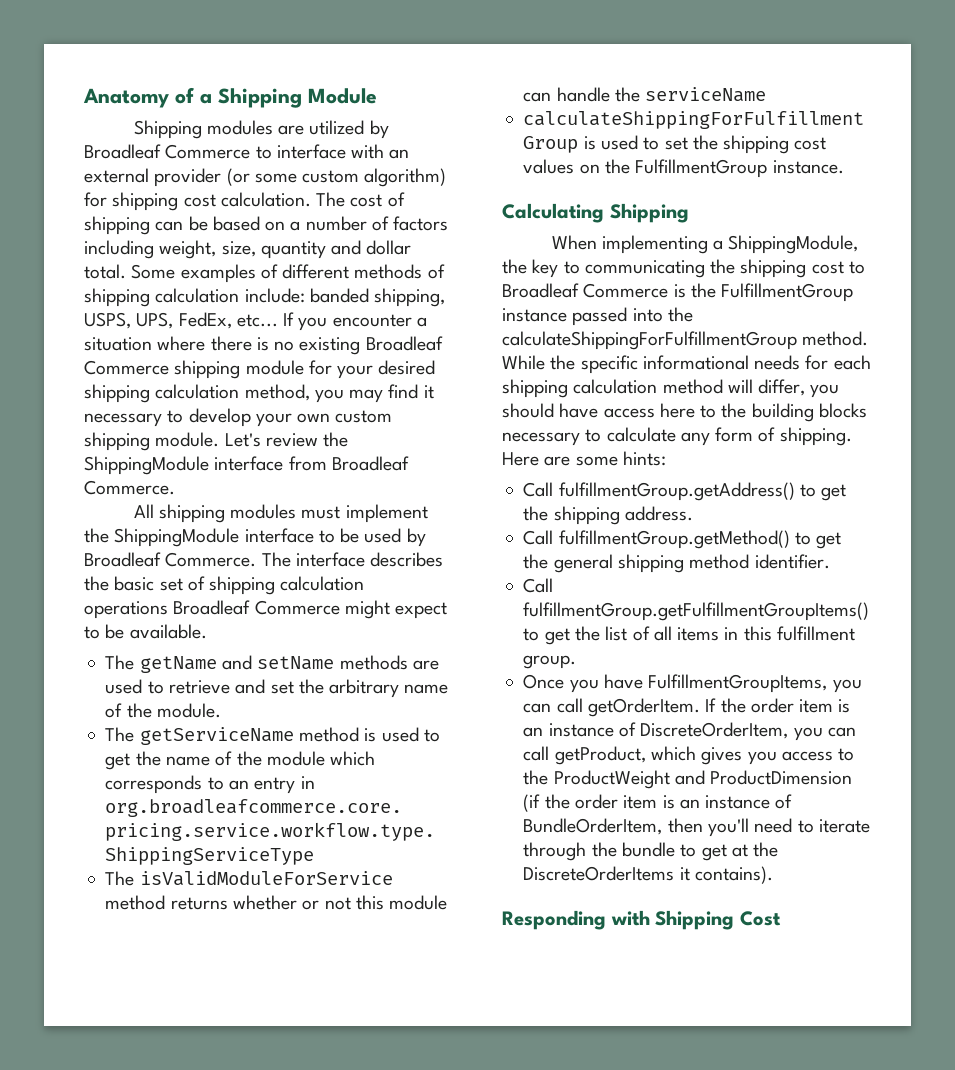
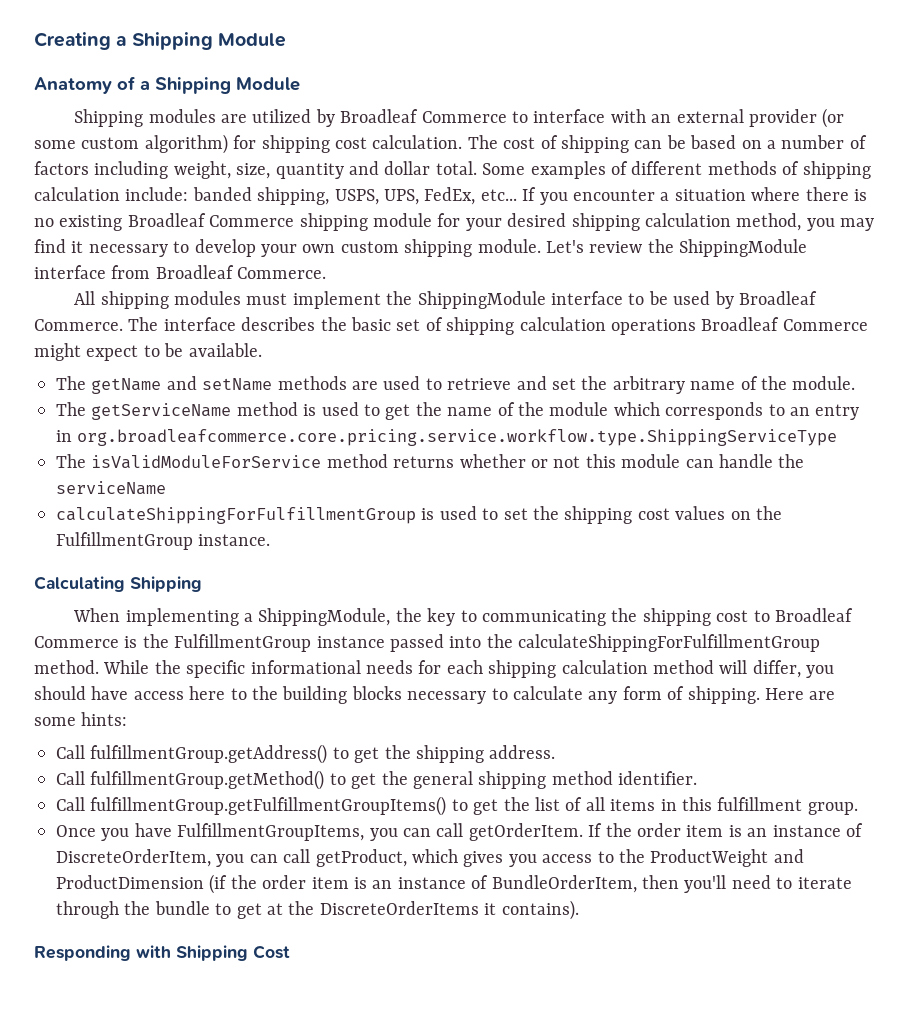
+ Creating a Shipping Module

